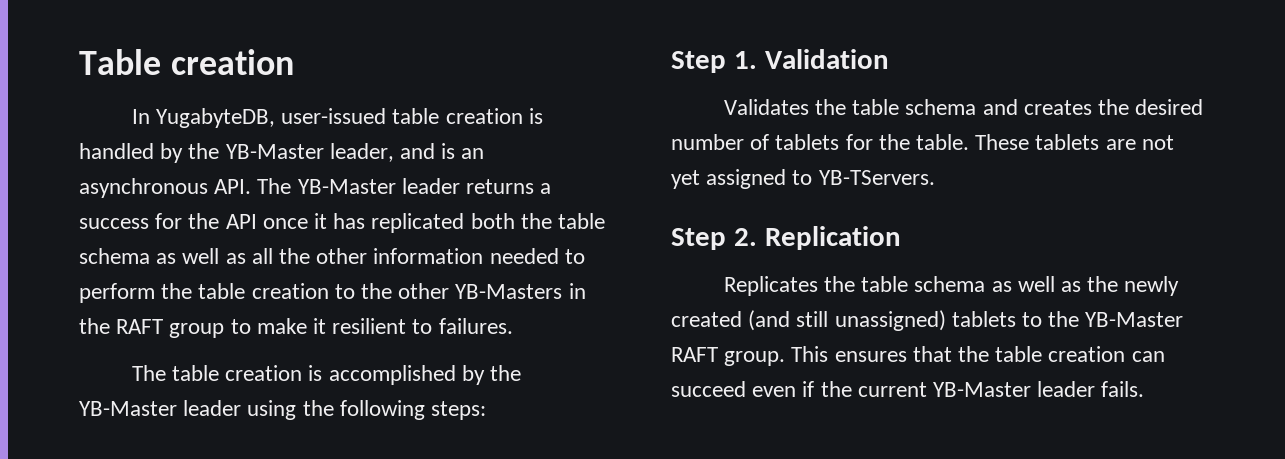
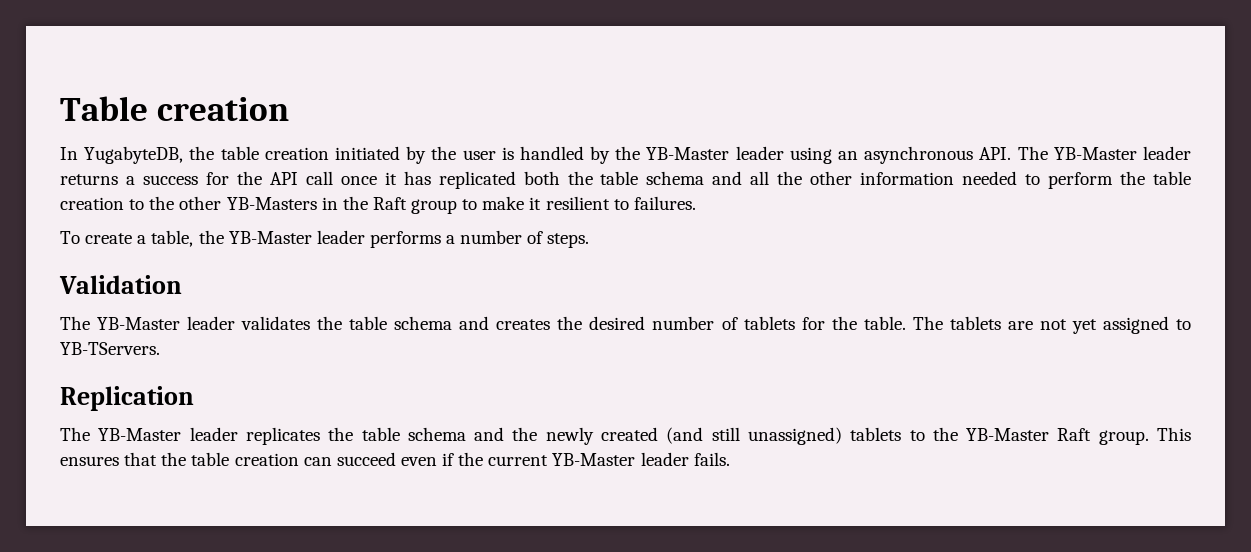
- In YugabyteDB, user-issued table creation is handled by the YB-Master leader, and is an asynchronous API. The YB-Master leader returns a success for the API once it has replicated both the table schema as well as all the other information needed to perform the table creation to the other YB-Masters in the RAFT group to make it resilient to failures.
+ In YugabyteDB, the table creation initiated by the user is handled by the YB-Master leader using an asynchronous API. The YB-Master leader returns a success for the API call once it has replicated both the table schema and all the other information needed to perform the table creation to the other YB-Masters in the Raft group to make it resilient to failures.
- The table creation is accomplished by the YB-Master leader using the following steps:
- Step 1. Validation
- Validates the table schema and creates the desired number of tablets for the table.
+ To create a table, the YB-Master leader performs a number of steps.
+ Validation
+ The YB-Master leader validates the table schema and creates the desired number of tablets for the table.
- These tablets are not yet assigned to YB-TServers.
+ The tablets are not yet assigned to YB-TServers.
- Step 2. Replication
+ Replication
- Replicates the table schema as well as the newly created (and still unassigned) tablets to the YB-Master RAFT group.
+ The YB-Master leader replicates the table schema and the newly created (and still unassigned) tablets to the YB-Master Raft group.

